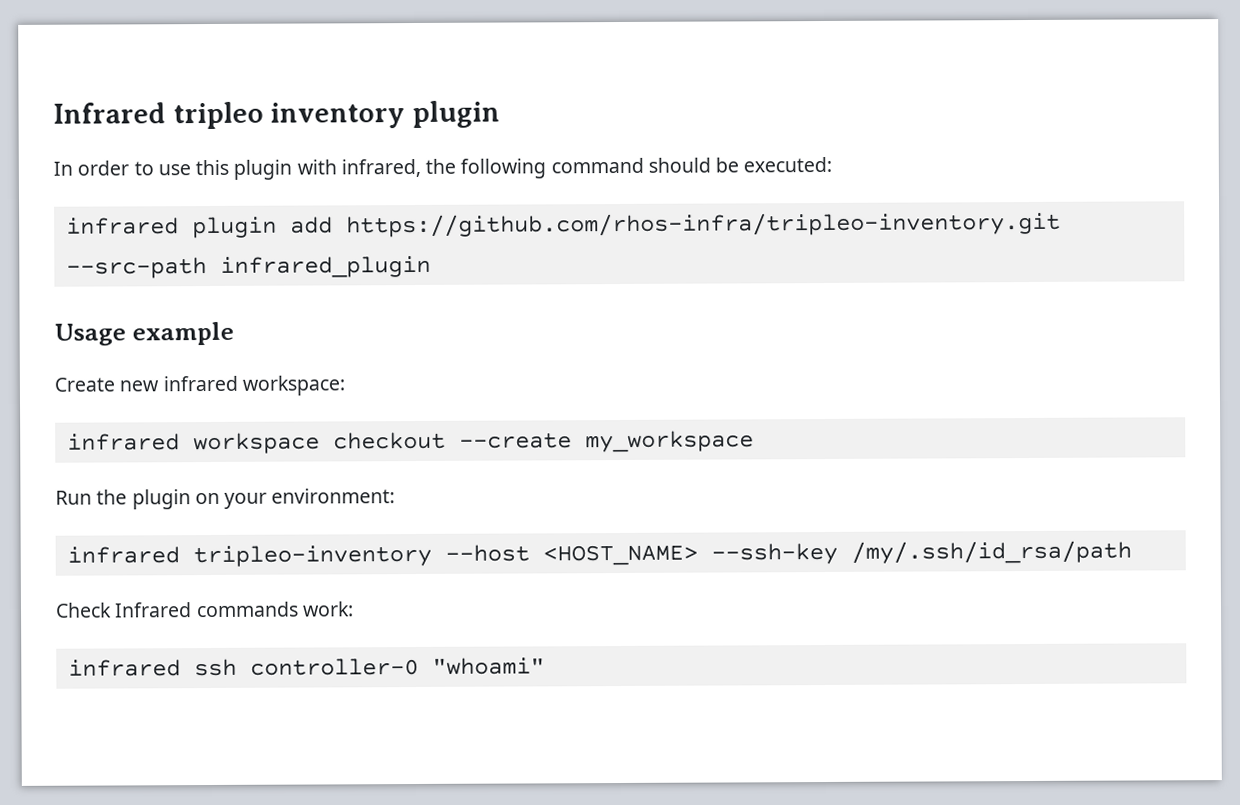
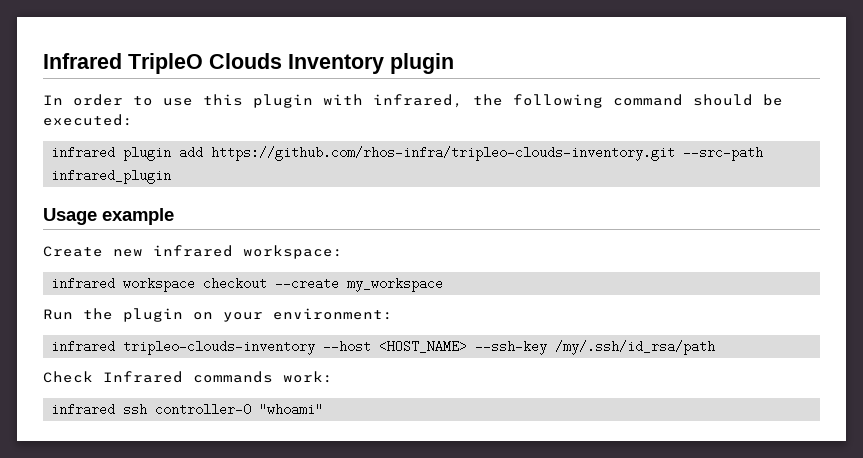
- Infrared tripleo inventory plugin
+ Infrared TripleO Clouds Inventory plugin
- infrared plugin add https://github.com/rhos-infra/tripleo-inventory.git --src-path infrared_plugin
+ infrared plugin add https://github.com/rhos-infra/tripleo-clouds-inventory.git --src-path infrared_plugin
- infrared tripleo-inventory --host <HOST_NAME> --ssh-key /my/.ssh/id_rsa/path
+ infrared tripleo-clouds-inventory --host <HOST_NAME> --ssh-key /my/.ssh/id_rsa/path

